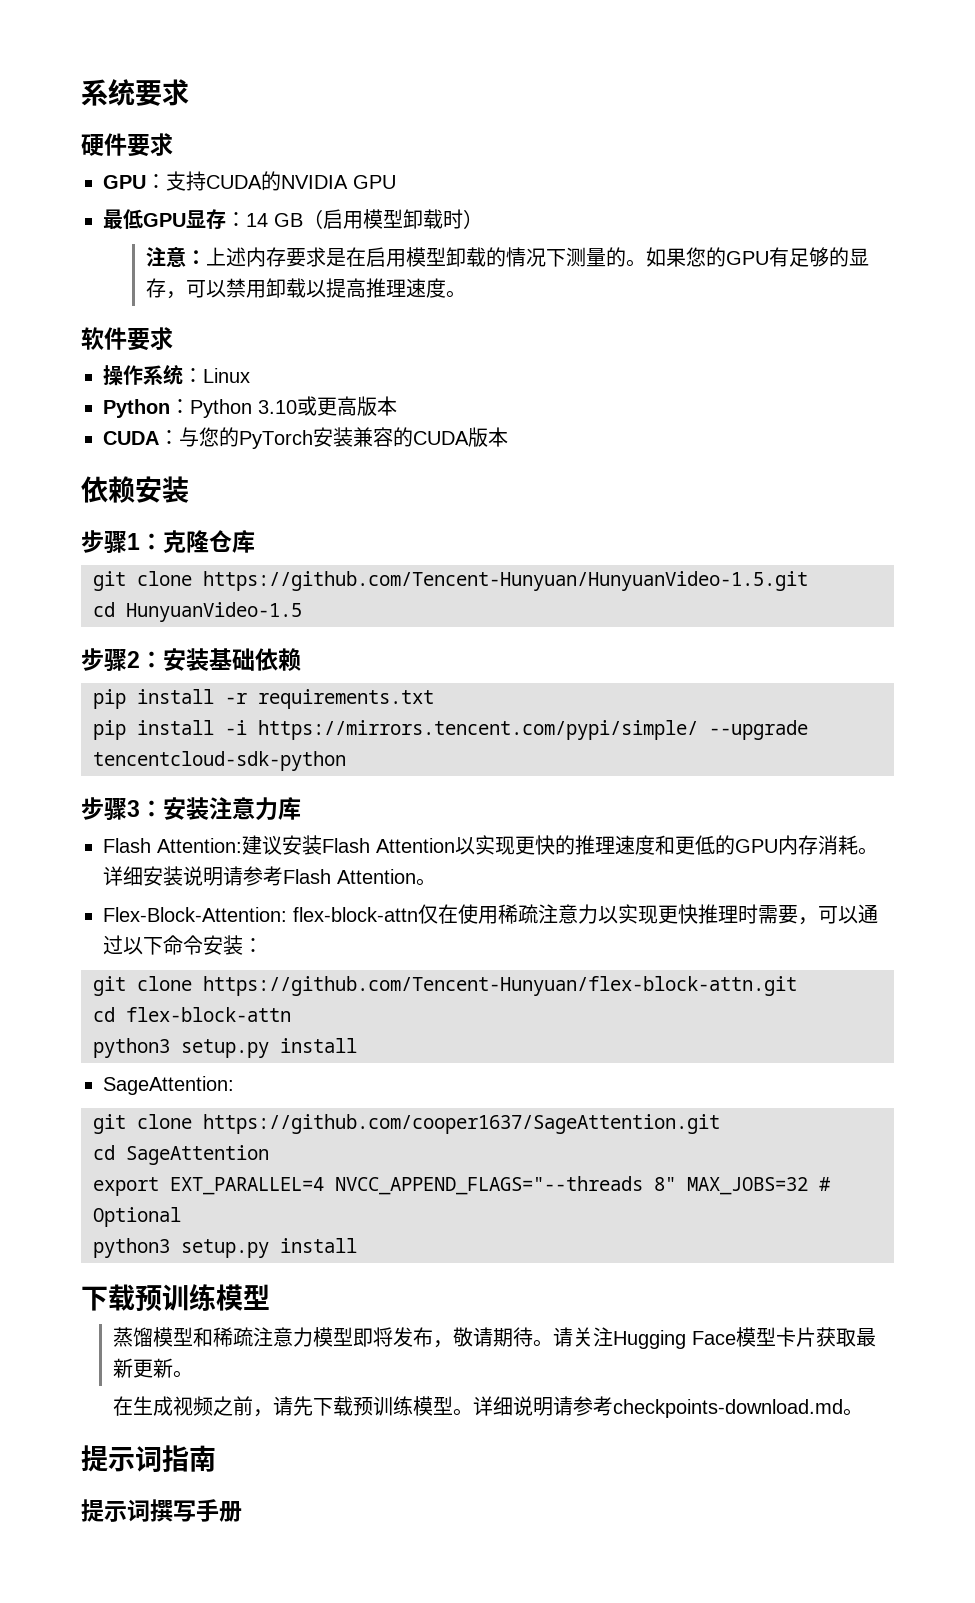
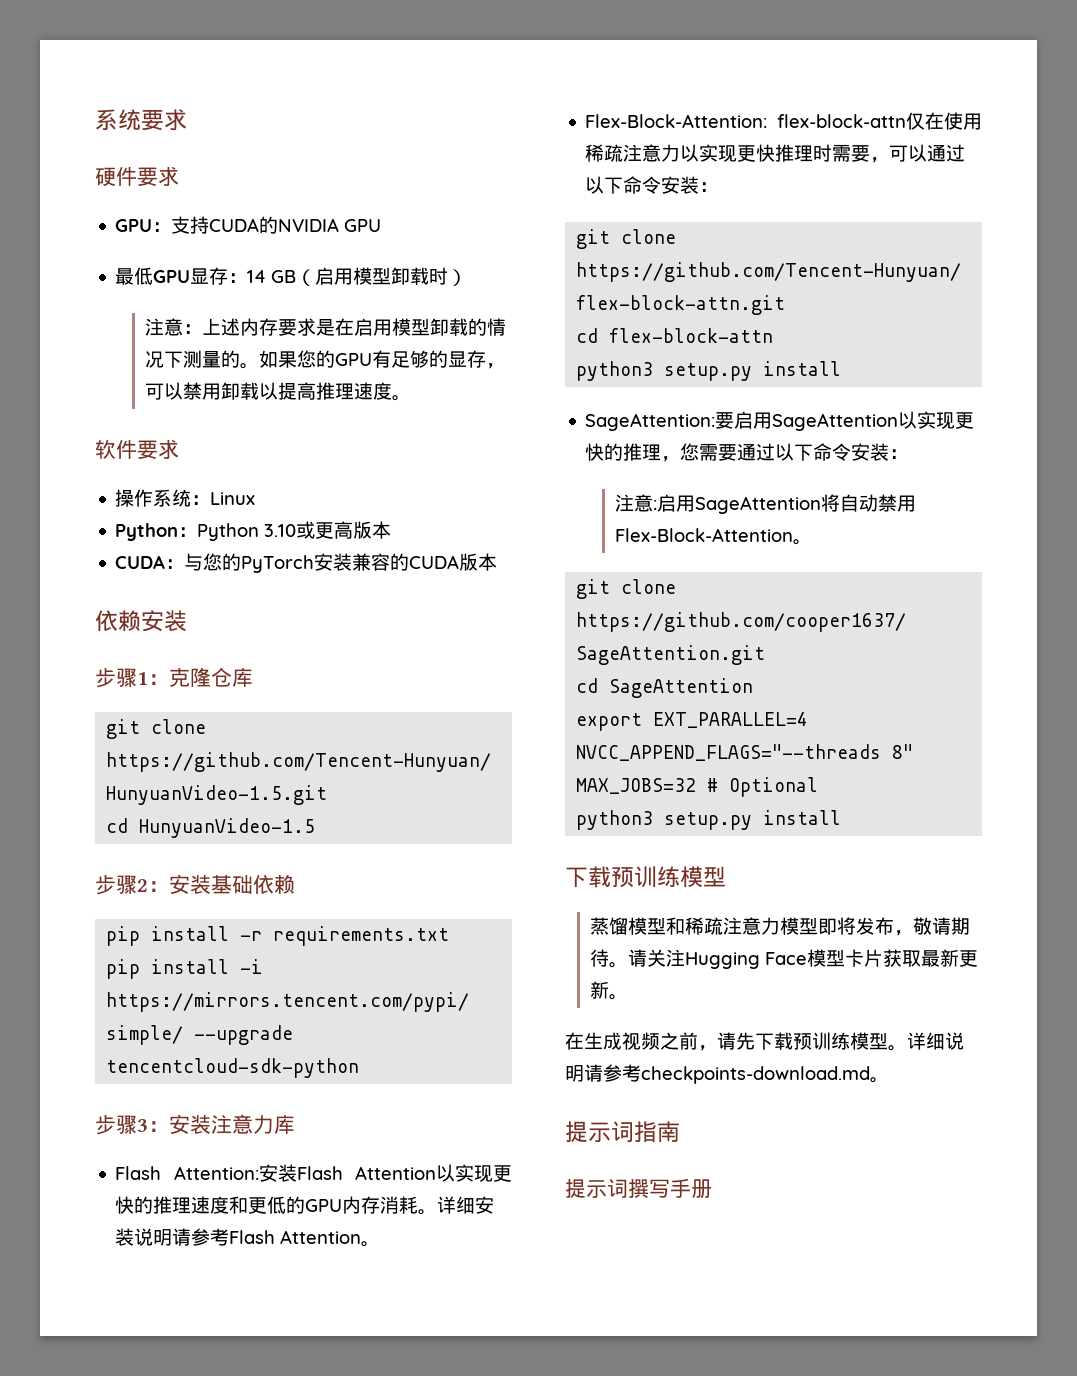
- Flash Attention:建议安装Flash Attention以实现更快的推理速度和更低的GPU内存消耗。
+ Flash Attention:安装Flash Attention以实现更快的推理速度和更低的GPU内存消耗。
- SageAttention:
+ SageAttention:要启用SageAttention以实现更快的推理，您需要通过以下命令安装：
+ 注意:启用SageAttention将自动禁用Flex-Block-Attention。

